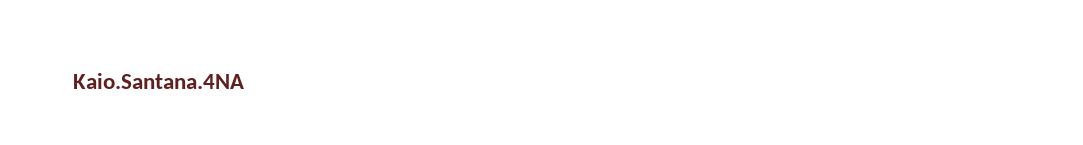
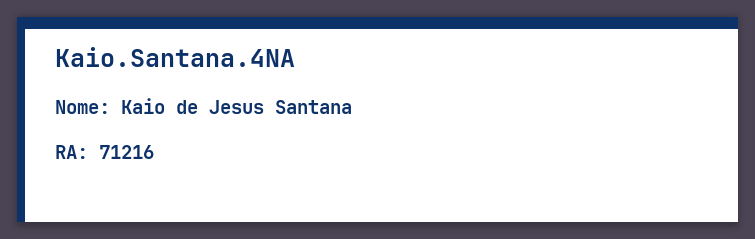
+ Nome: Kaio de Jesus Santana
+ RA: 71216

